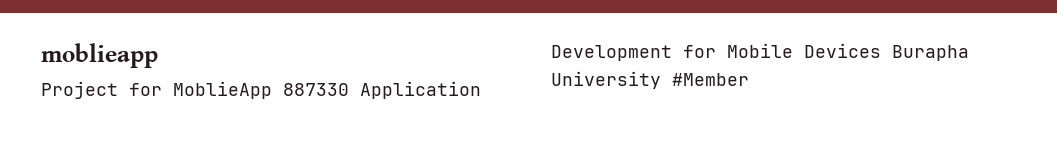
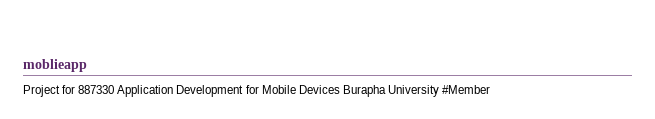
- Project for MoblieApp 887330 Application Development for Mobile Devices Burapha University #Member
+ Project for 887330 Application Development for Mobile Devices Burapha University #Member

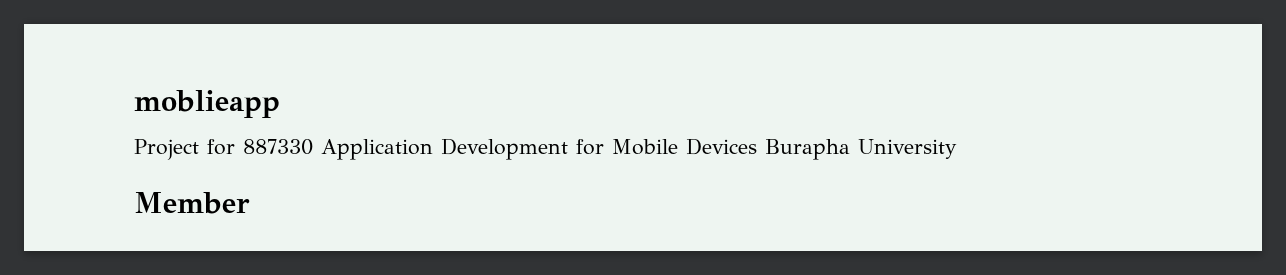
- Project for 887330 Application Development for Mobile Devices Burapha University #Member
+ Project for 887330 Application Development for Mobile Devices Burapha University
+ Member

